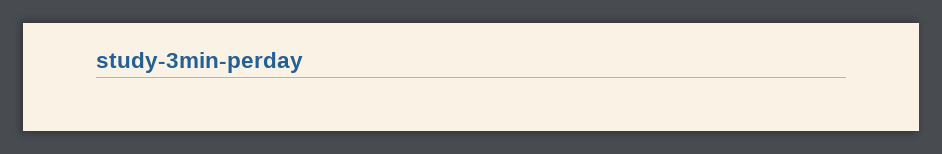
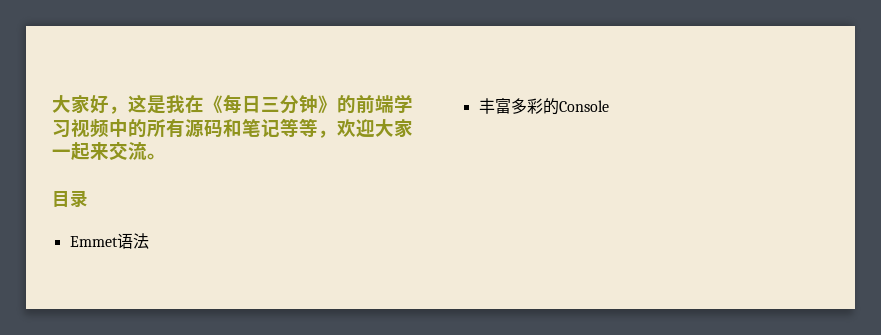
- study-3min-perday
+ 大家好，这是我在《每日三分钟》的前端学习视频中的所有源码和笔记等等，欢迎大家一起来交流。
+ 目录
+ Emmet语法
+ 丰富多彩的Console

